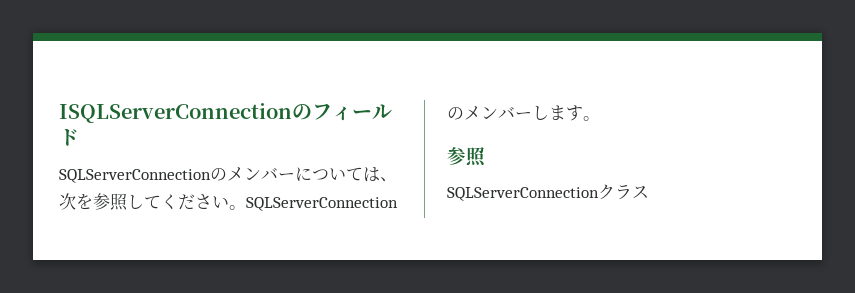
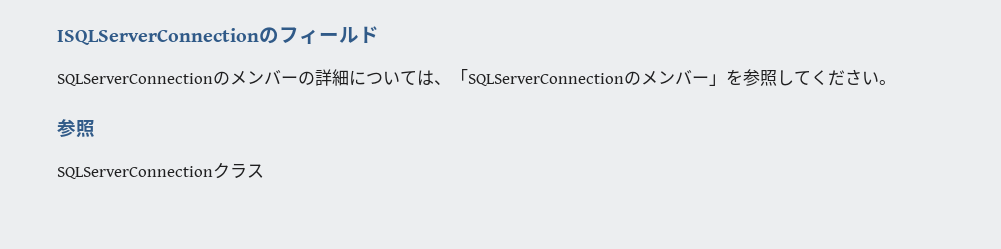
- SQLServerConnectionのメンバーについては、次を参照してください。SQLServerConnectionのメンバーします。
+ SQLServerConnectionのメンバーの詳細については、「SQLServerConnectionのメンバー」を参照してください。

